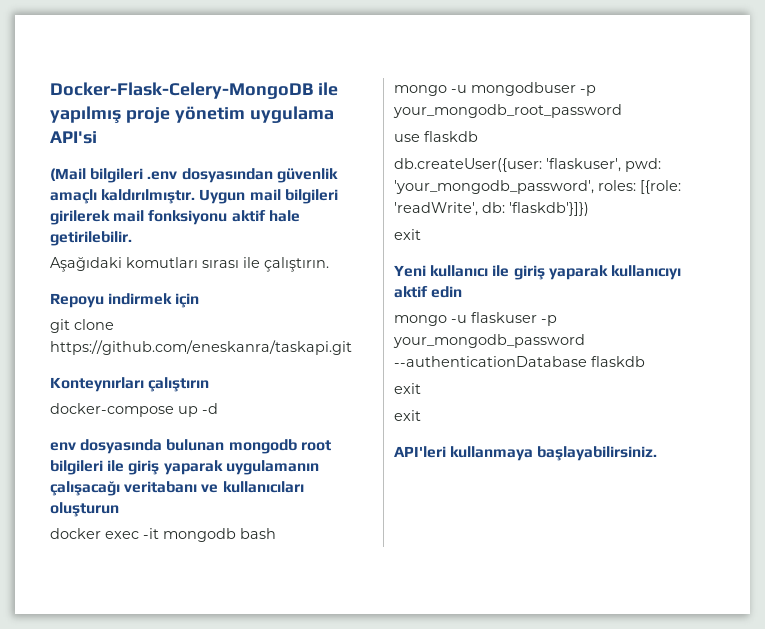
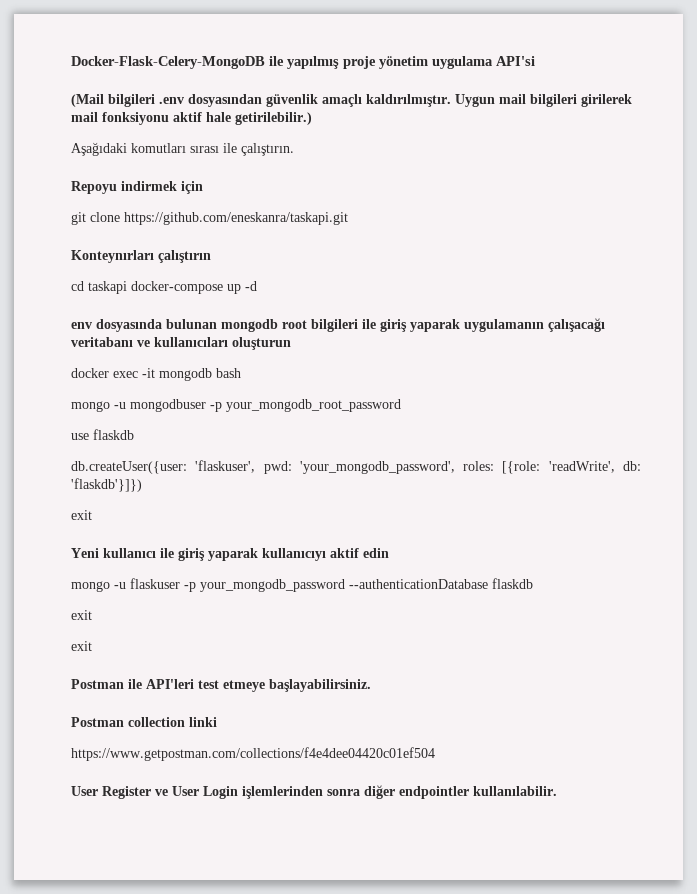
- Uygun mail bilgileri girilerek mail fonksiyonu aktif hale getirilebilir.
+ Uygun mail bilgileri girilerek mail fonksiyonu aktif hale getirilebilir.)
- docker-compose up -d
+ cd taskapi docker-compose up -d
- API'leri kullanmaya başlayabilirsiniz.
+ Postman ile API'leri test etmeye başlayabilirsiniz.
+ Postman collection linki
+ https://www.getpostman.com/collections/f4e4dee04420c01ef504
+ User Register ve User Login işlemlerinden sonra diğer endpointler kullanılabilir.

